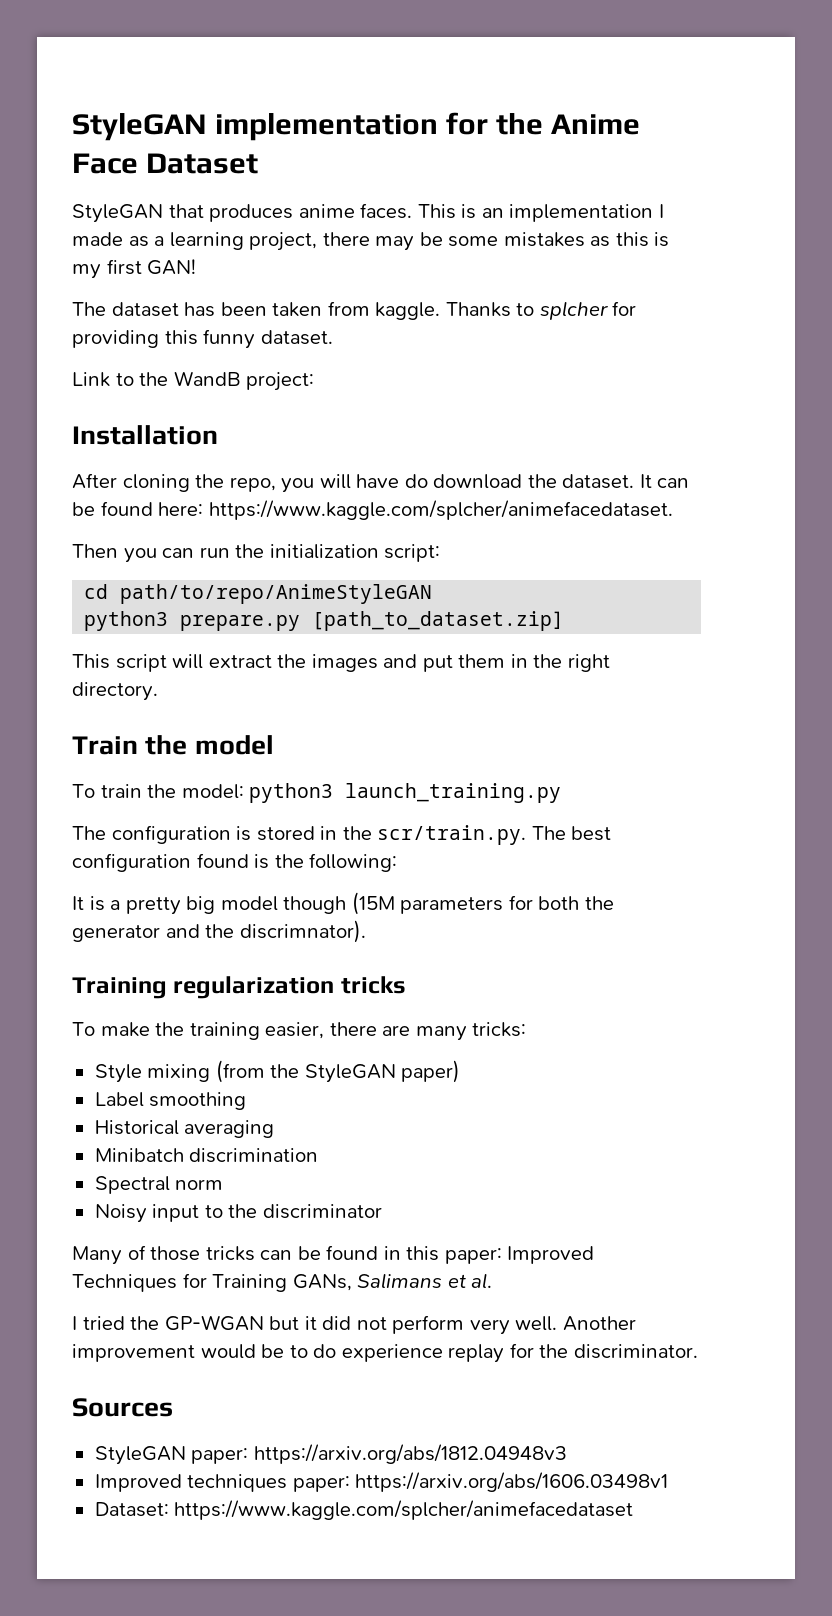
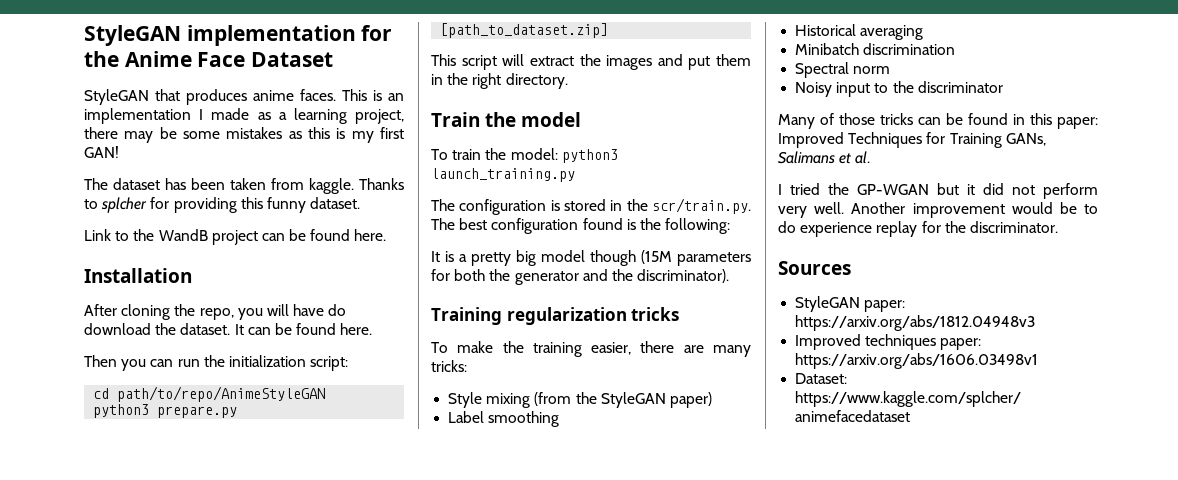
- Link to the WandB project:
+ Link to the WandB project can be found here.
- It can be found here: https://www.kaggle.com/splcher/animefacedataset.
+ It can be found here.
- It is a pretty big model though (15M parameters for both the generator and the discrimnator).
+ It is a pretty big model though (15M parameters for both the generator and the discriminator).

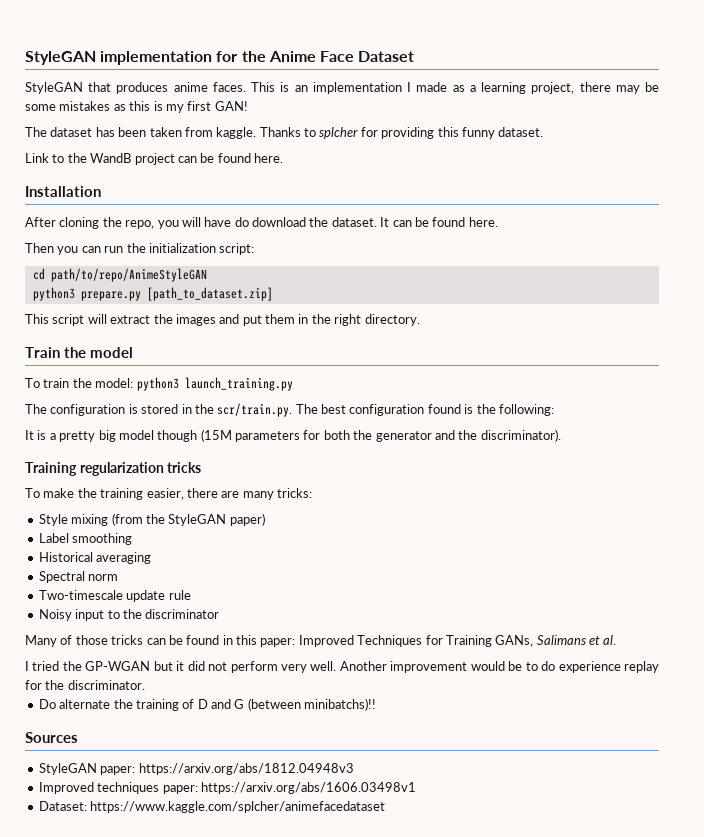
- Minibatch discrimination
+ Two-timescale update rule
+ Do alternate the training of D and G (between minibatchs)!!

